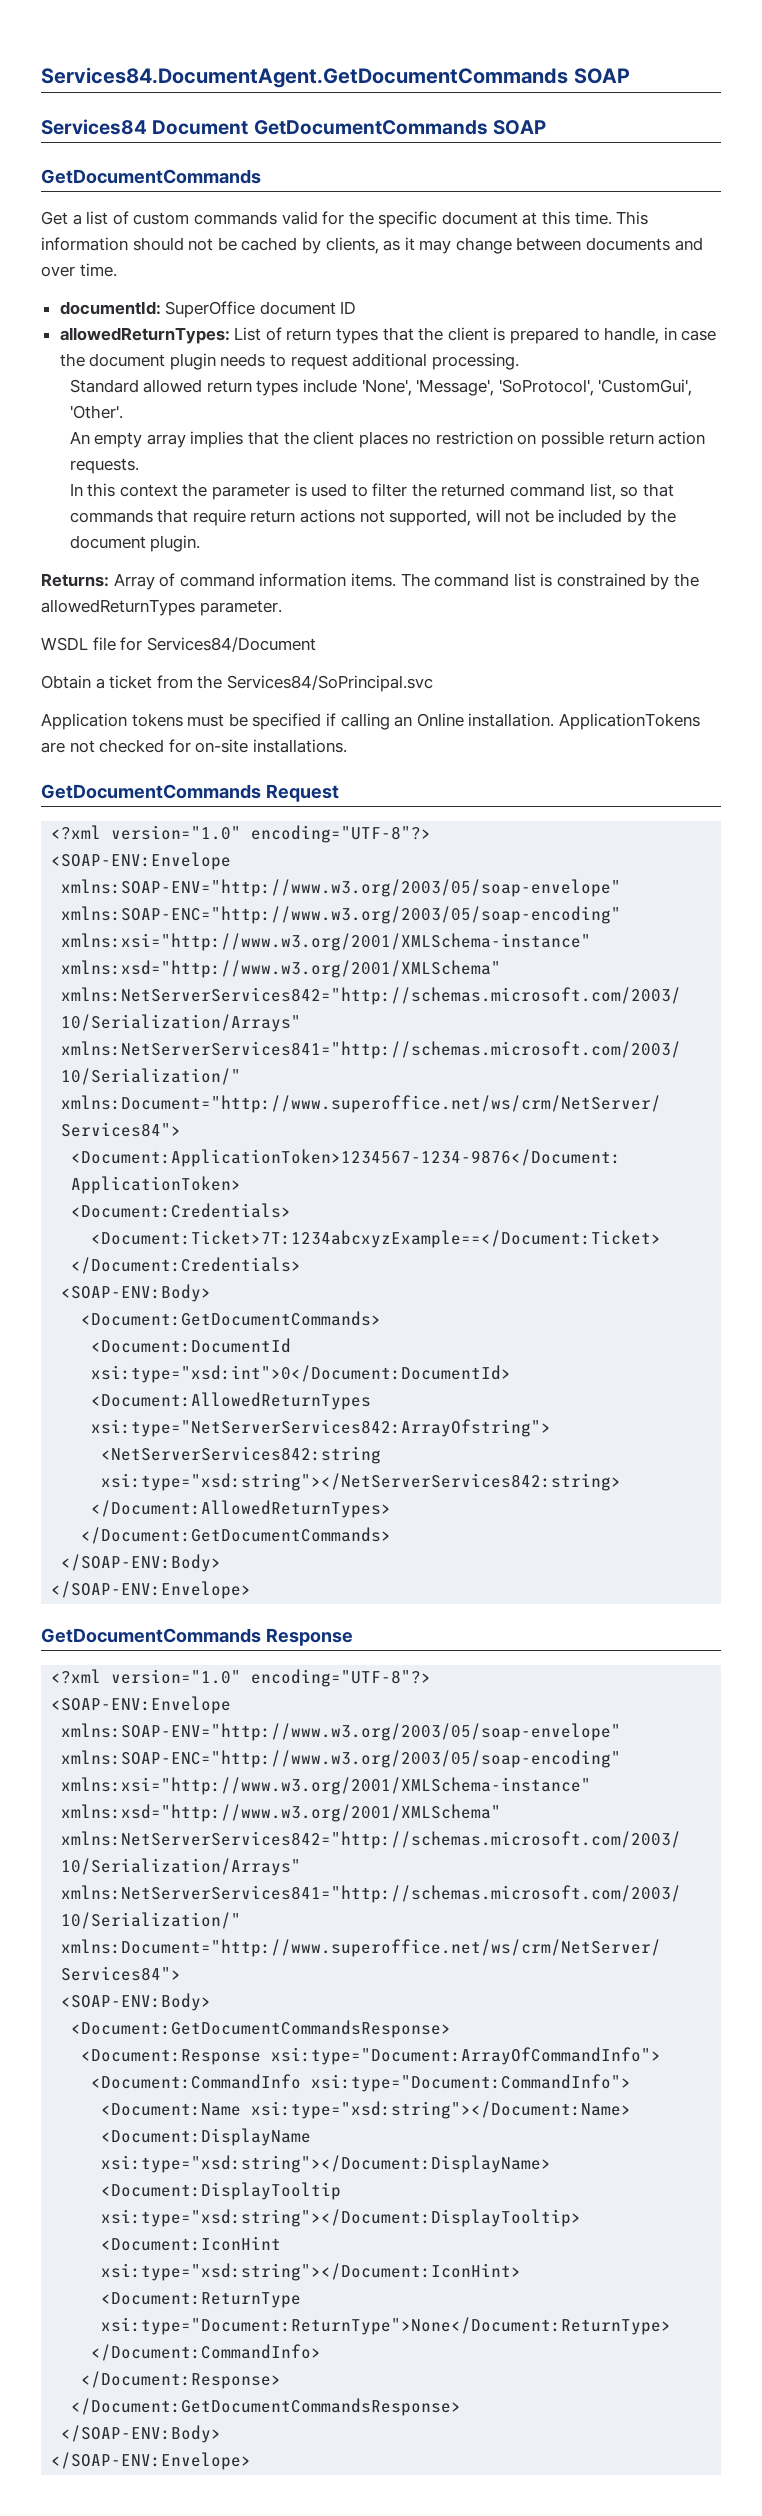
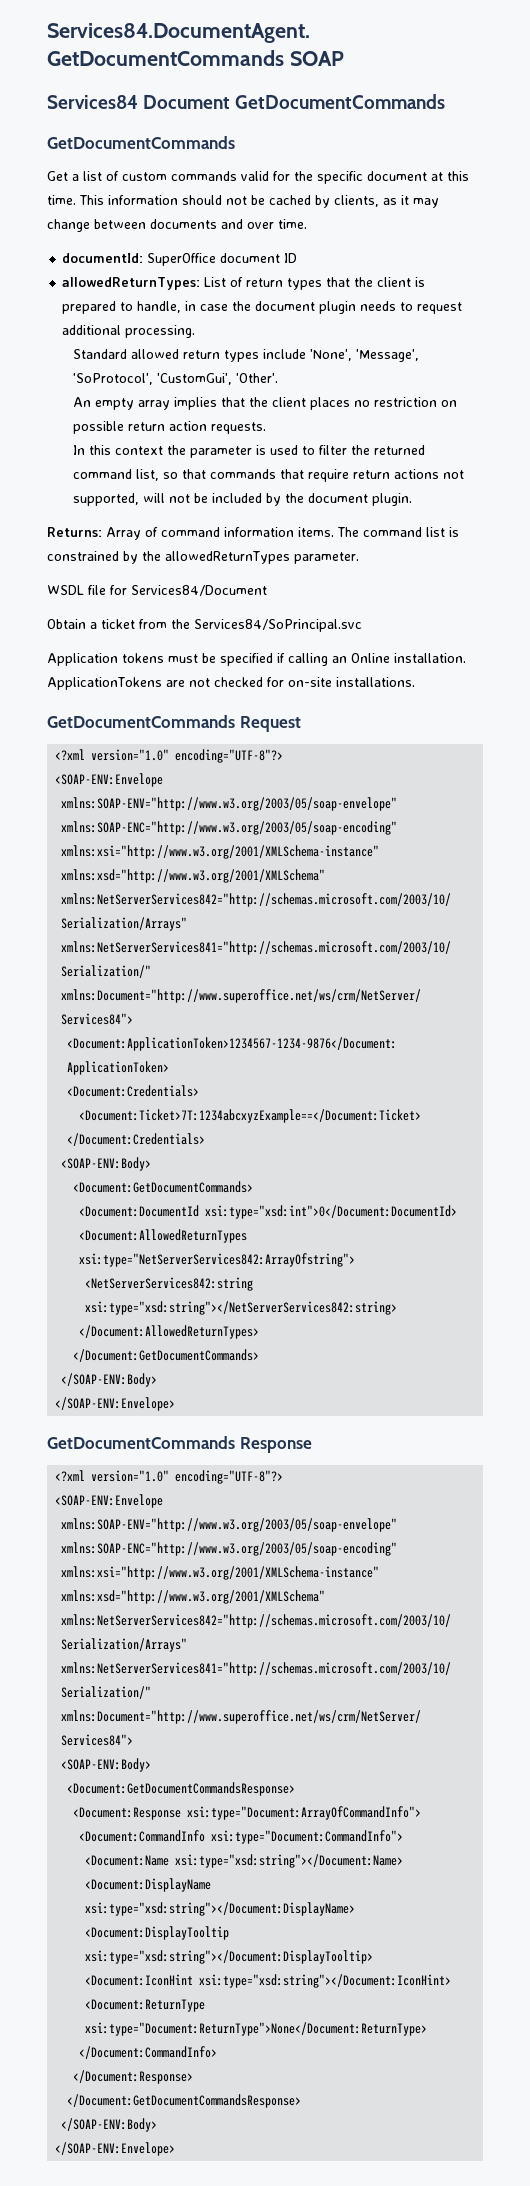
- Services84 Document GetDocumentCommands SOAP
+ Services84 Document GetDocumentCommands

